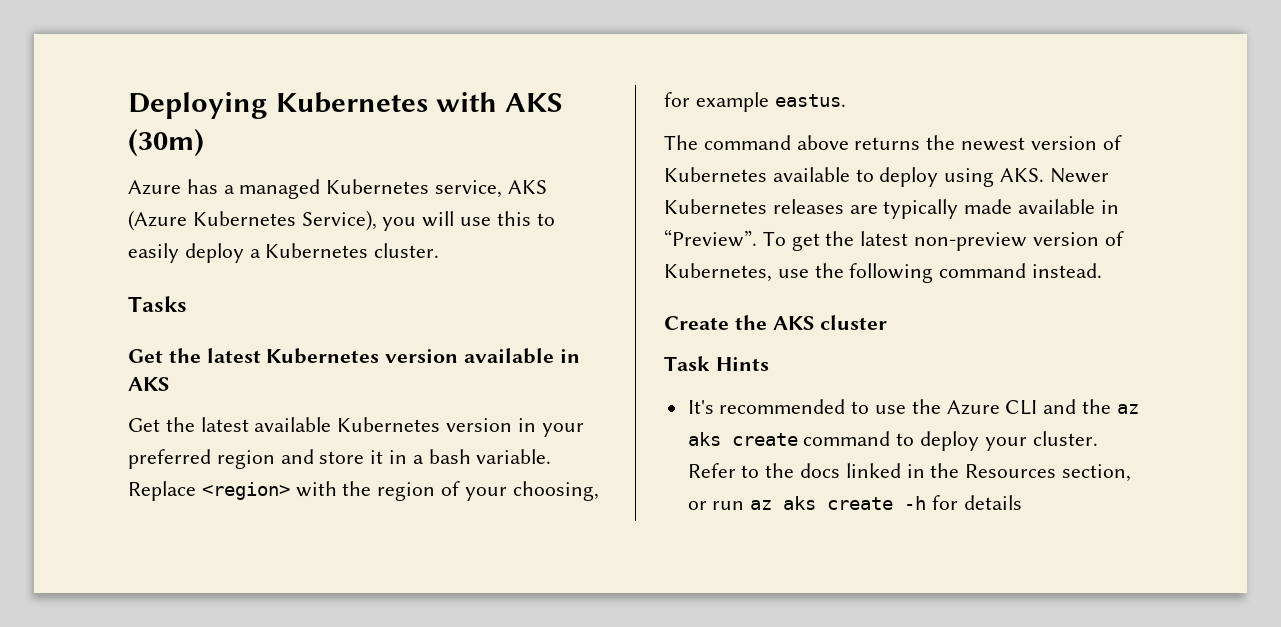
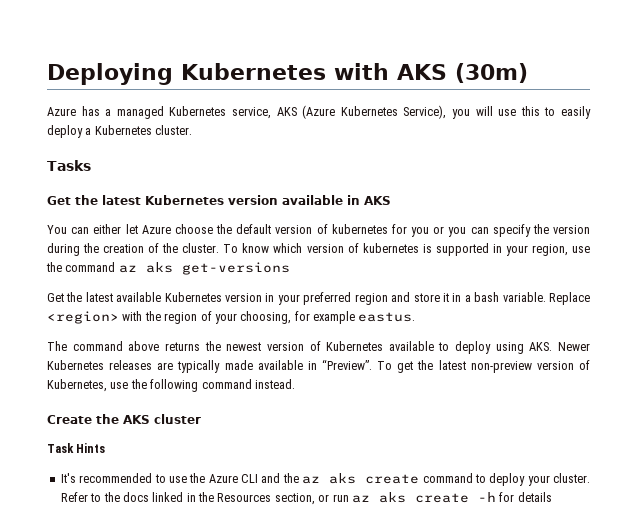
+ You can either let Azure choose the default version of kubernetes for you or you can specify the version during the creation of the cluster. To know which version of kubernetes is supported in your region, use the command az aks get-versions

